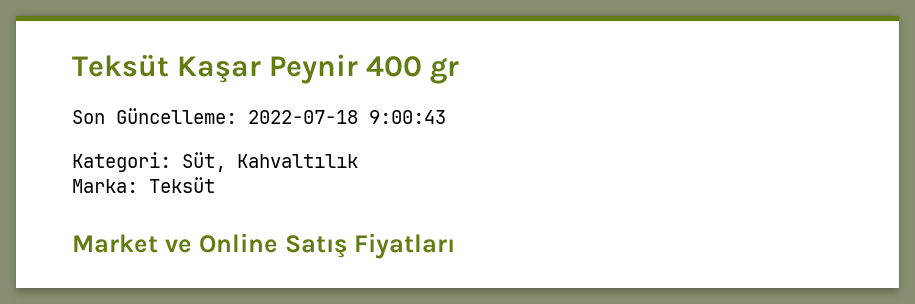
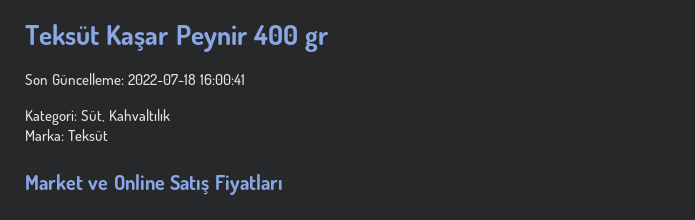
- Son Güncelleme: 2022-07-18 9:00:43
+ Son Güncelleme: 2022-07-18 16:00:41

